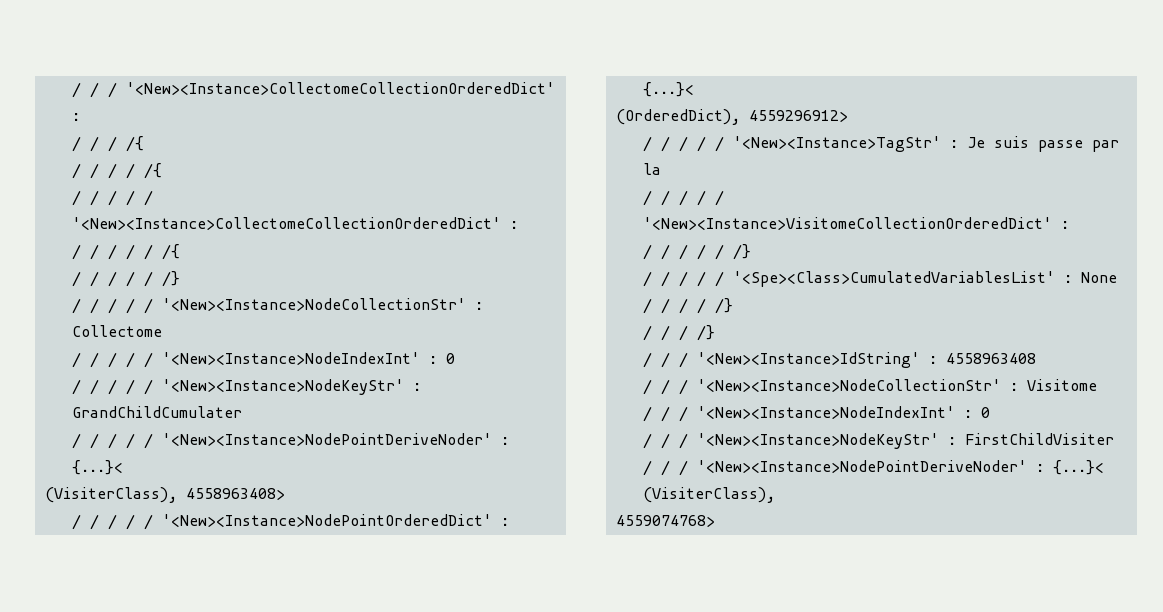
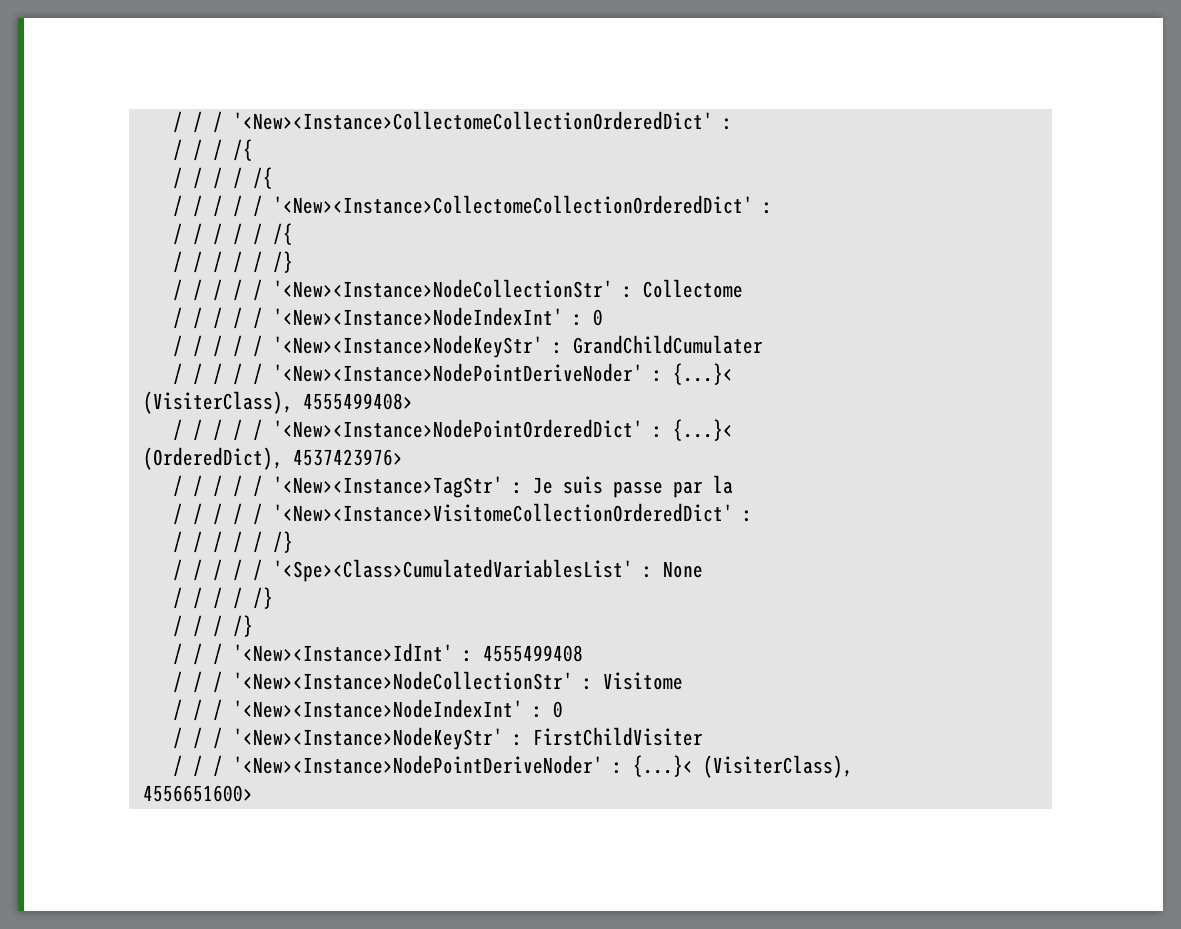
- (VisiterClass), 4558963408>
+ (VisiterClass), 4555499408>
- (OrderedDict), 4559296912>
+ (OrderedDict), 4537423976>
- / / / '<New><Instance>IdString' : 4558963408
+ / / / '<New><Instance>IdInt' : 4555499408
- 4559074768>
+ 4556651600>

